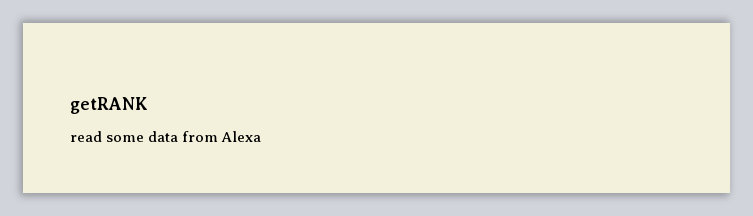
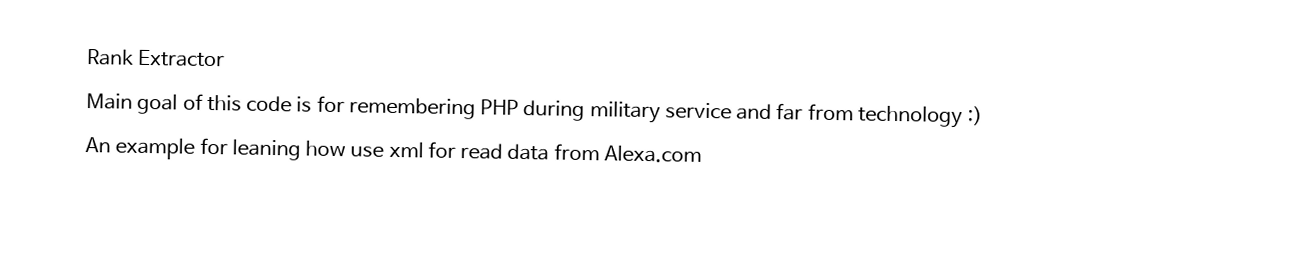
- getRANK
- read some data from Alexa
+ Rank Extractor
+ Main goal of this code is for remembering PHP during military service and far from technology :)
+ An example for leaning how use xml for read data from Alexa.com

